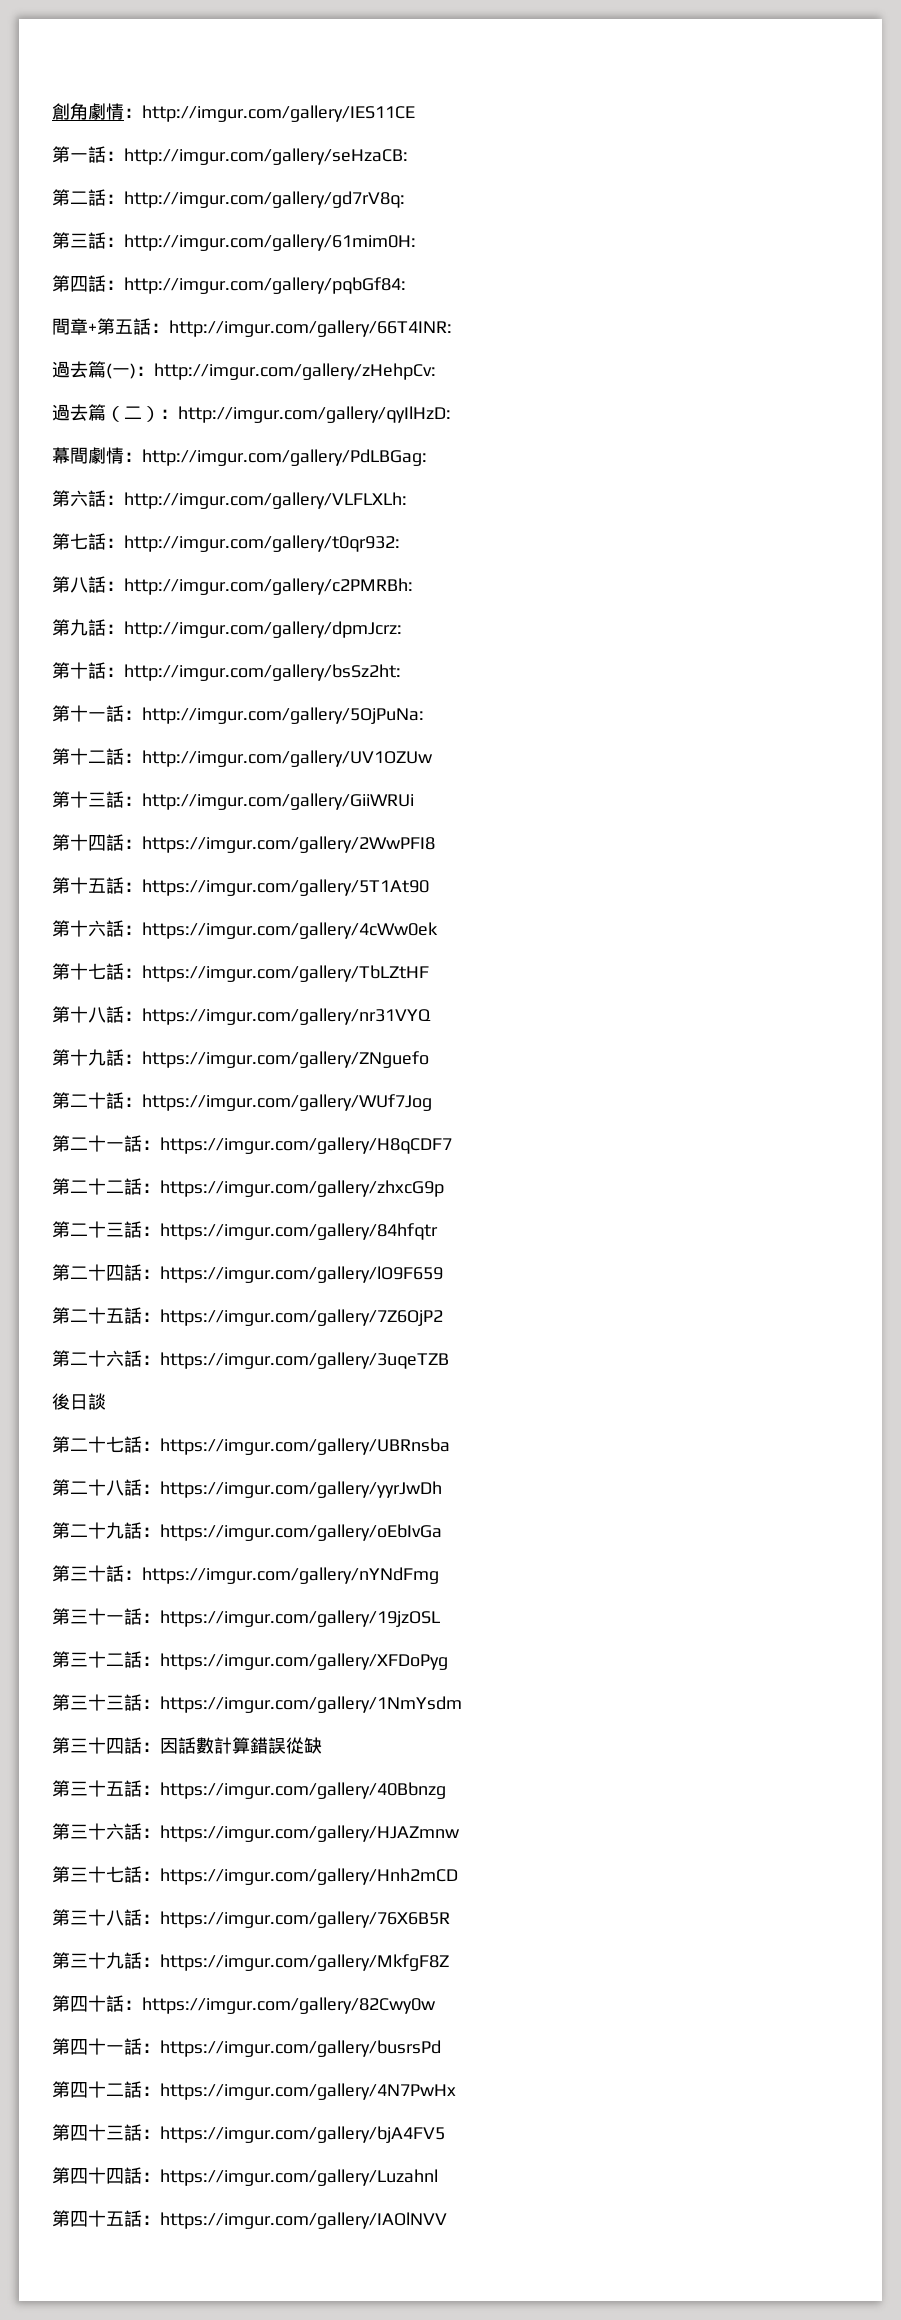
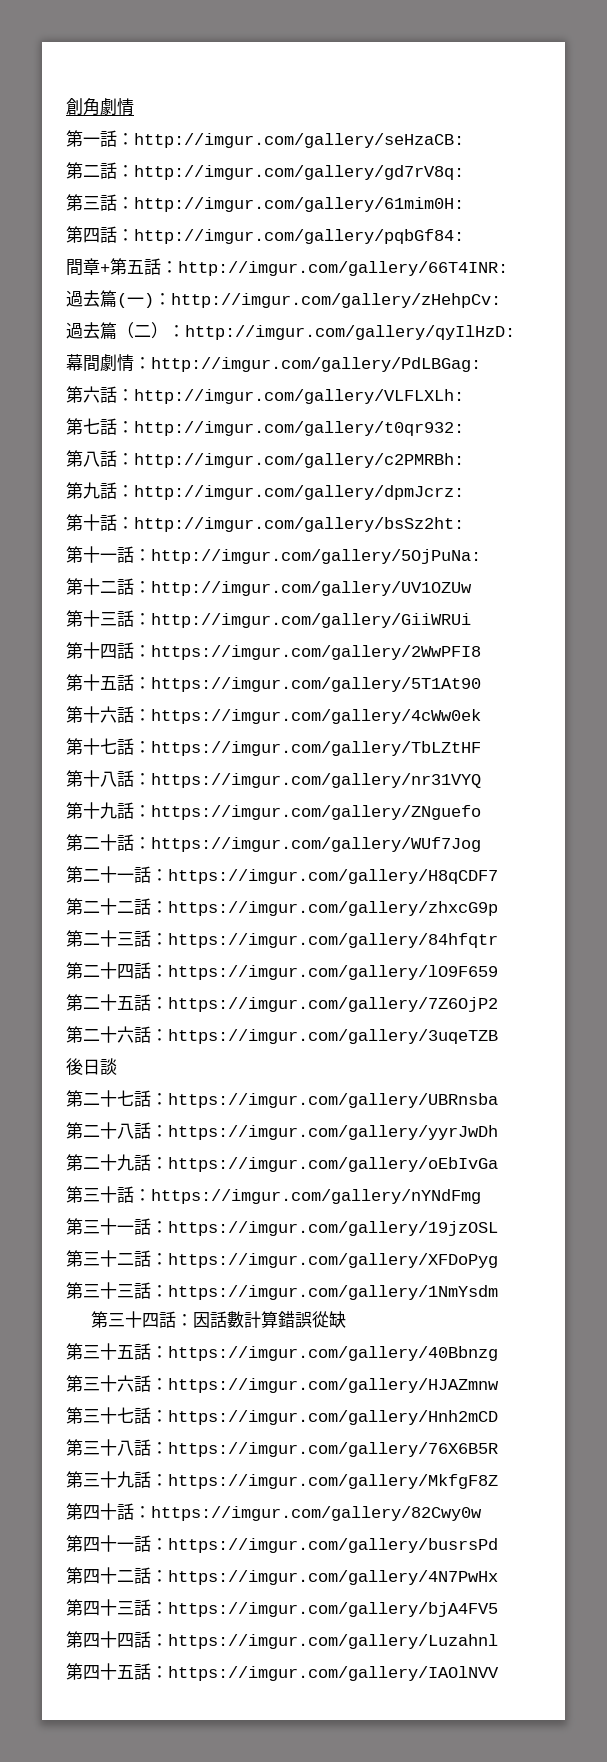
- 創角劇情：http://imgur.com/gallery/IES11CE
+ 創角劇情

